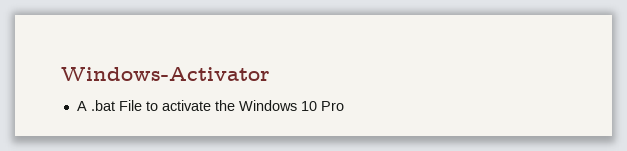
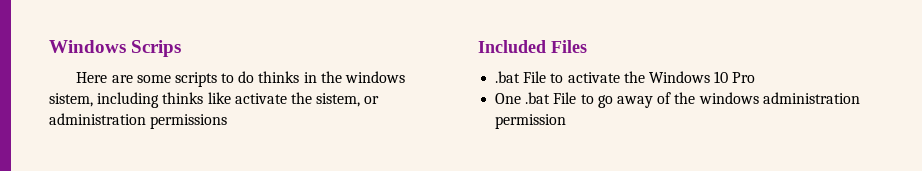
- Windows-Activator
- A .bat File to activate the Windows 10 Pro
+ Windows Scrips
+ Here are some scripts to do thinks in the windows sistem, including thinks like activate the sistem, or administration permissions
+ Included Files
+ .bat File to activate the Windows 10 Pro
+ One .bat File to go away of the windows administration permission

